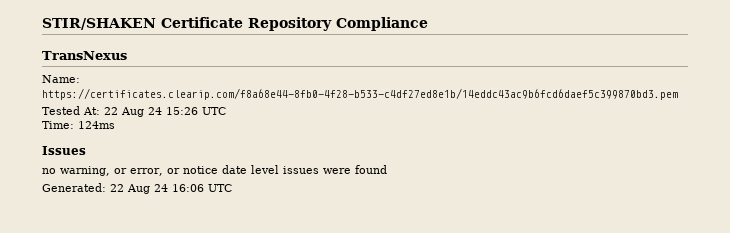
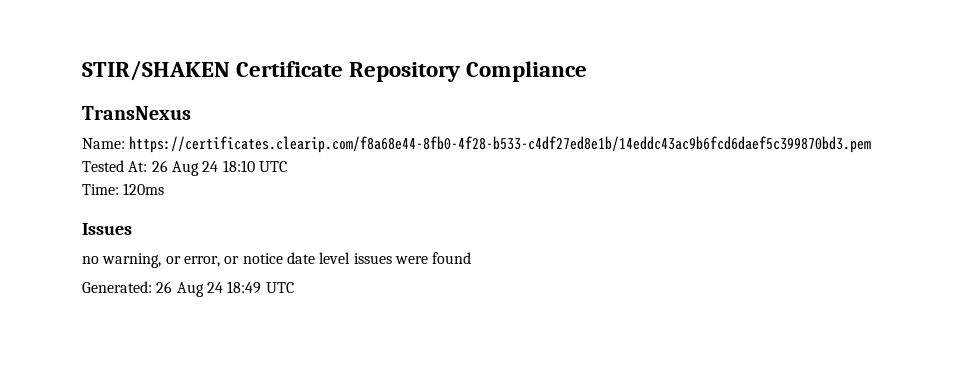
- Tested At: 22 Aug 24 15:26 UTC
+ Tested At: 26 Aug 24 18:10 UTC
- Time: 124ms
+ Time: 120ms
- Generated: 22 Aug 24 16:06 UTC
+ Generated: 26 Aug 24 18:49 UTC

